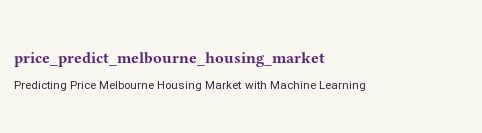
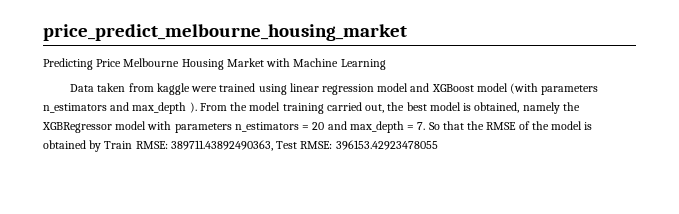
+ Data taken from kaggle were trained using linear regression model and XGBoost model (with parameters n_estimators and max_depth ). From the model training carried out, the best model is obtained, namely the XGBRegressor model with parameters n_estimators = 20 and max_depth = 7. So that the RMSE of the model is obtained by Train RMSE: 389711.43892490363, Test RMSE: 396153.42923478055

